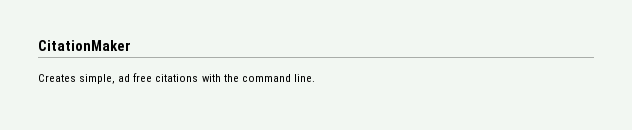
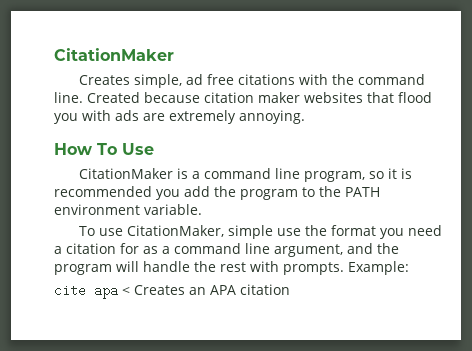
+ Created because citation maker websites that flood you with ads are extremely annoying.
+ How To Use
+ CitationMaker is a command line program, so it is recommended you add the program to the PATH environment variable.
+ To use CitationMaker, simple use the format you need a citation for as a command line argument, and the program will handle the rest with prompts. Example:
+ cite apa < Creates an APA citation

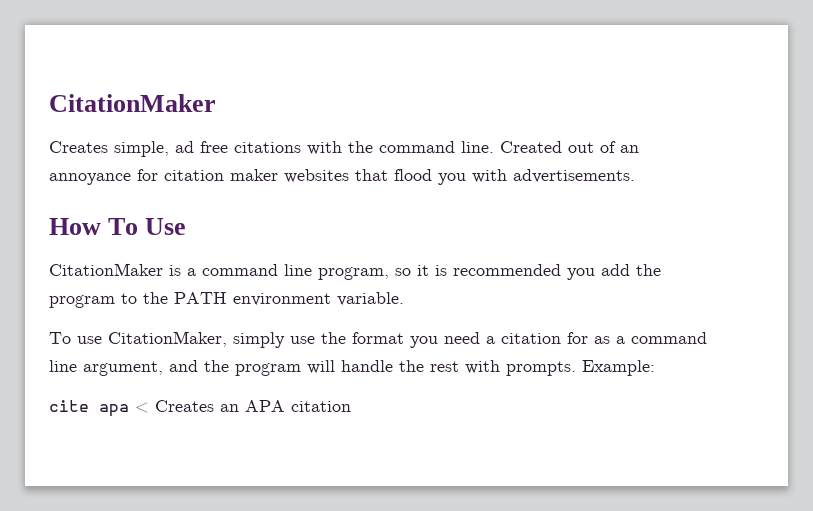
- Created because citation maker websites that flood you with ads are extremely annoying.
+ Created out of an annoyance for citation maker websites that flood you with advertisements.
- To use CitationMaker, simple use the format you need a citation for as a command line argument, and the program will handle the rest with prompts.
+ To use CitationMaker, simply use the format you need a citation for as a command line argument, and the program will handle the rest with prompts.

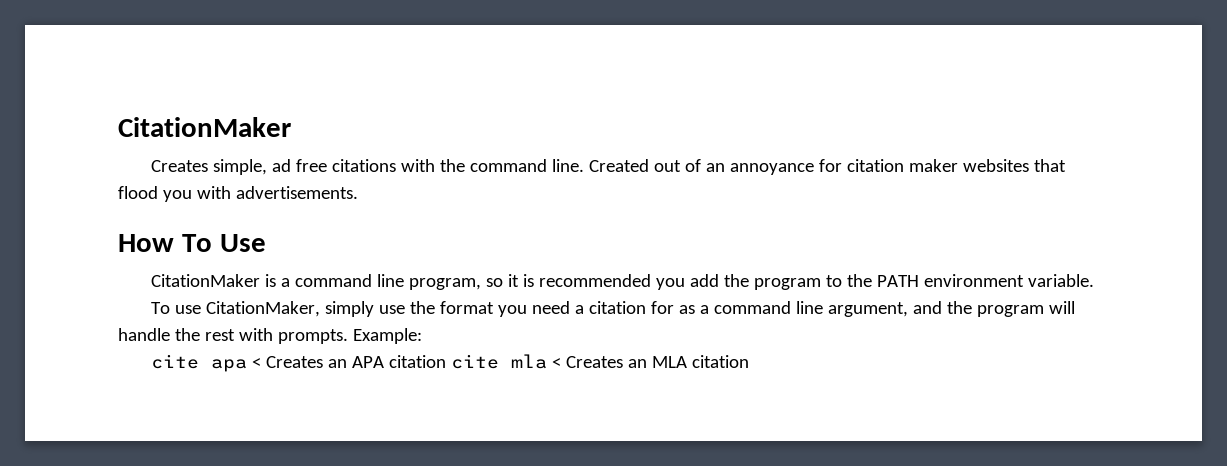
- cite apa < Creates an APA citation
+ cite apa < Creates an APA citation cite mla < Creates an MLA citation

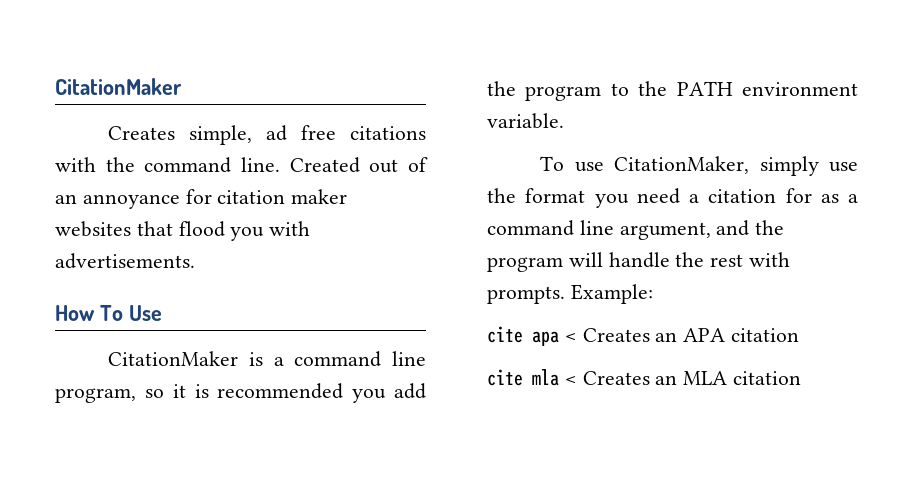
- cite apa < Creates an APA citation cite mla < Creates an MLA citation
+ cite apa < Creates an APA citation
+ cite mla < Creates an MLA citation

